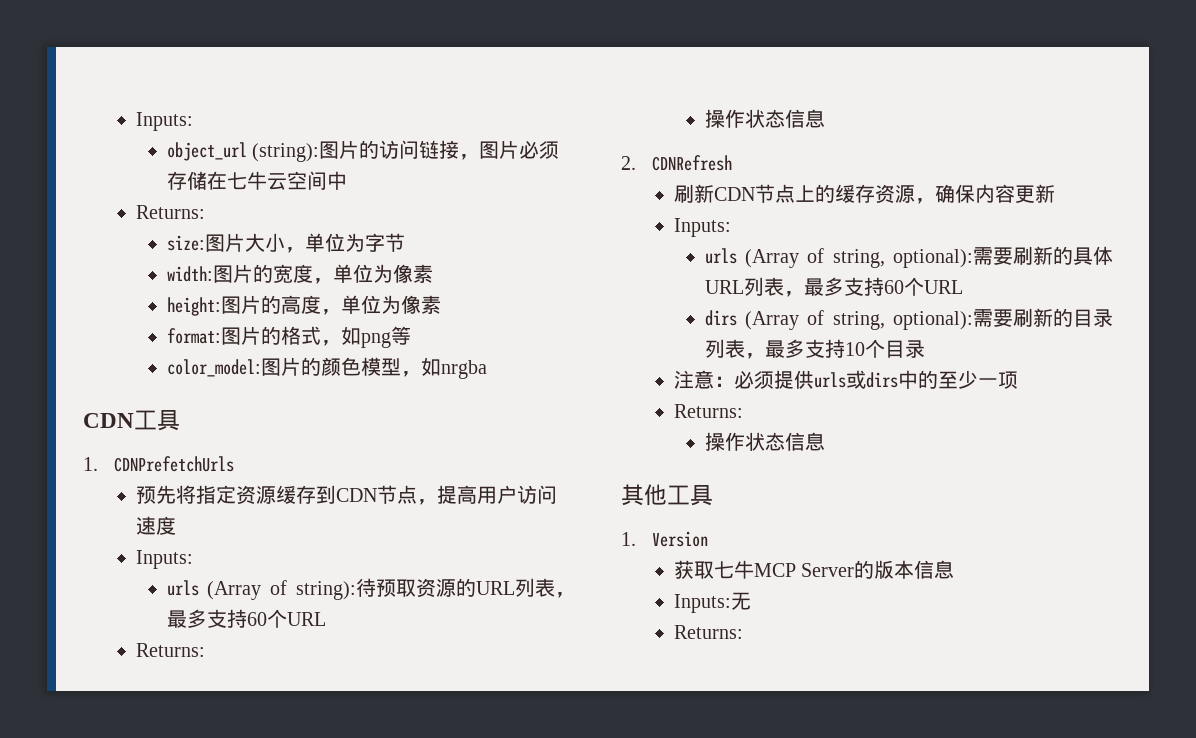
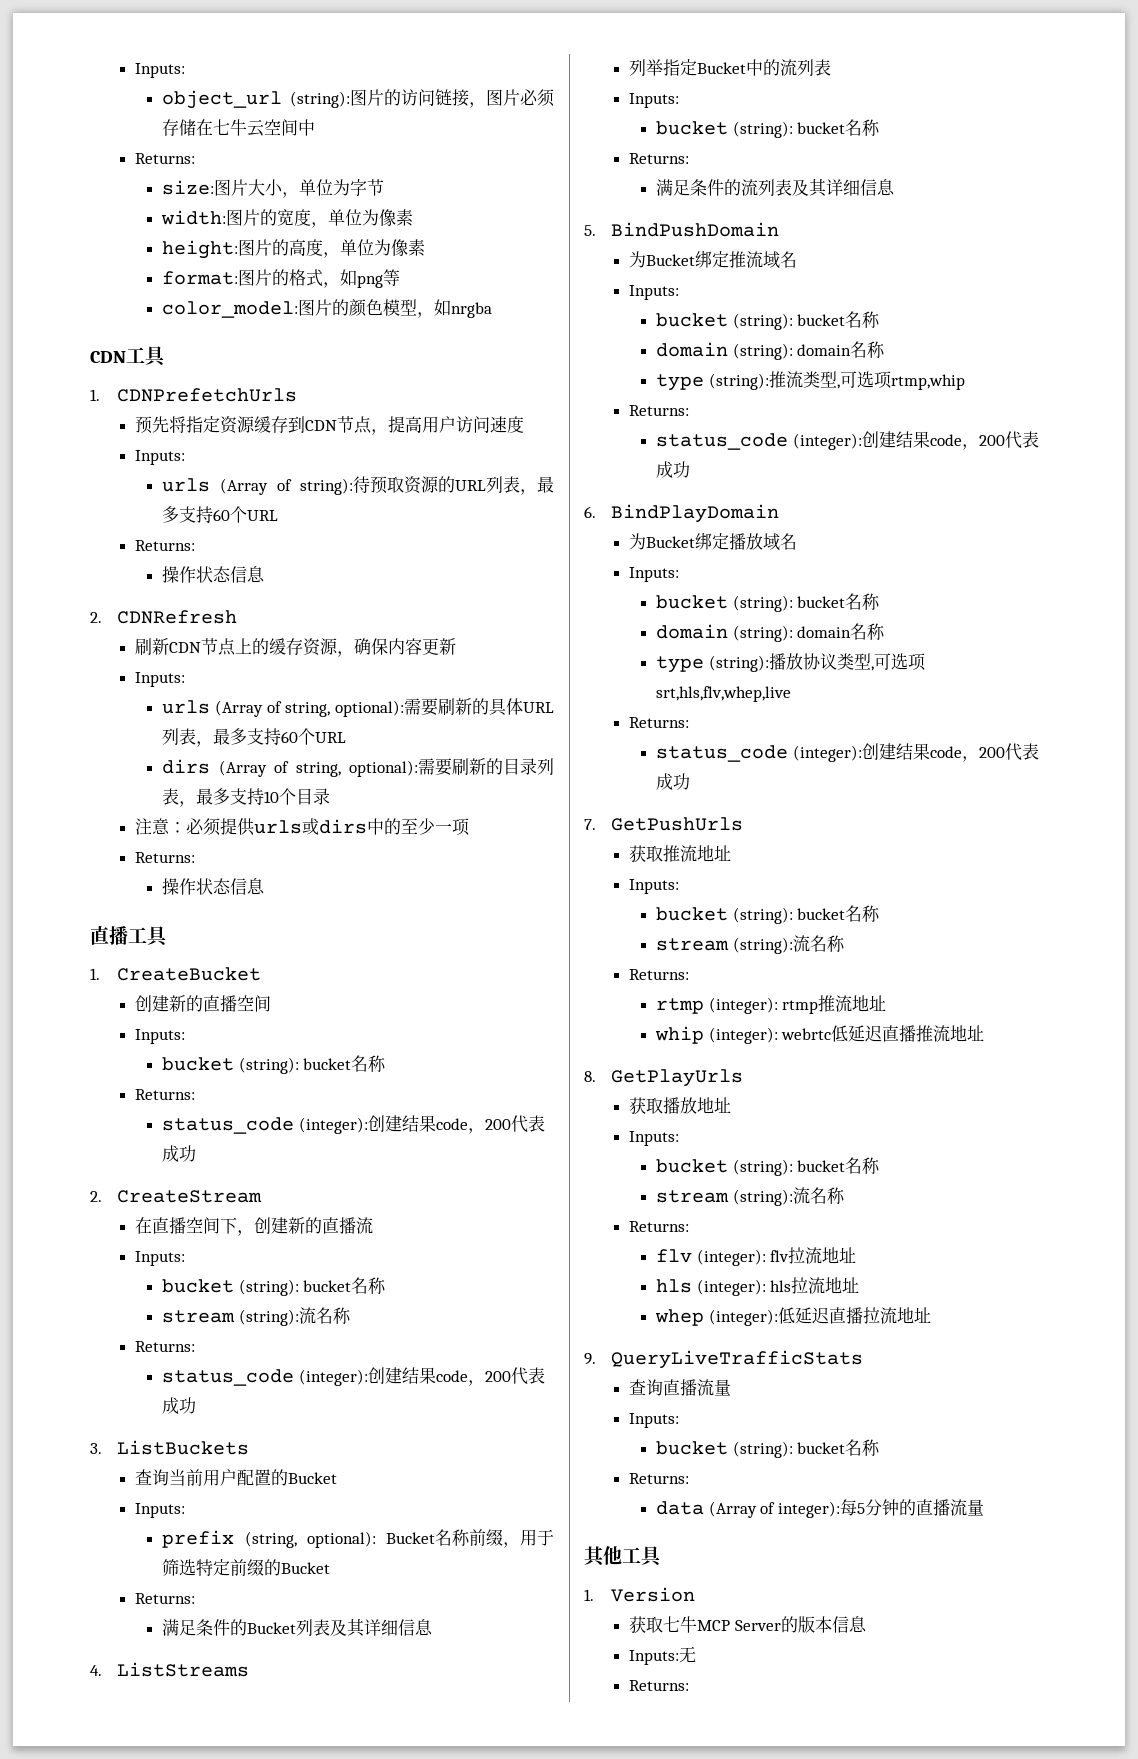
+ 直播工具
+ 1. CreateBucket
+ 创建新的直播空间
+ Inputs:
+ bucket (string): bucket名称
+ Returns:
+ status_code (integer):创建结果code，200代表成功
+ 2. CreateStream
+ 在直播空间下，创建新的直播流
+ Inputs:
+ bucket (string): bucket名称
+ stream (string):流名称
+ Returns:
+ status_code (integer):创建结果code，200代表成功
+ 3. ListBuckets
+ 查询当前用户配置的Bucket
+ Inputs:
+ prefix (string, optional): Bucket名称前缀，用于筛选特定前缀的Bucket
+ Returns:
+ 满足条件的Bucket列表及其详细信息
+ 4. ListStreams
+ 列举指定Bucket中的流列表
+ Inputs:
+ bucket (string): bucket名称
+ Returns:
+ 满足条件的流列表及其详细信息
+ 5. BindPushDomain
+ 为Bucket绑定推流域名
+ Inputs:
+ bucket (string): bucket名称
+ domain (string): domain名称
+ type (string):推流类型,可选项rtmp,whip
+ Returns:
+ status_code (integer):创建结果code，200代表成功
+ 6. BindPlayDomain
+ 为Bucket绑定播放域名
+ Inputs:
+ bucket (string): bucket名称
+ domain (string): domain名称
+ type (string):播放协议类型,可选项srt,hls,flv,whep,live
+ Returns:
+ status_code (integer):创建结果code，200代表成功
+ 7. GetPushUrls
+ 获取推流地址
+ Inputs:
+ bucket (string): bucket名称
+ stream (string):流名称
+ Returns:
+ rtmp (integer): rtmp推流地址
+ whip (integer): webrtc低延迟直播推流地址
+ 8. GetPlayUrls
+ 获取播放地址
+ Inputs:
+ bucket (string): bucket名称
+ stream (string):流名称
+ Returns:
+ flv (integer): flv拉流地址
+ hls (integer): hls拉流地址
+ whep (integer):低延迟直播拉流地址
+ 9. QueryLiveTrafficStats
+ 查询直播流量
+ Inputs:
+ bucket (string): bucket名称
+ Returns:
+ data (Array of integer):每5分钟的直播流量

